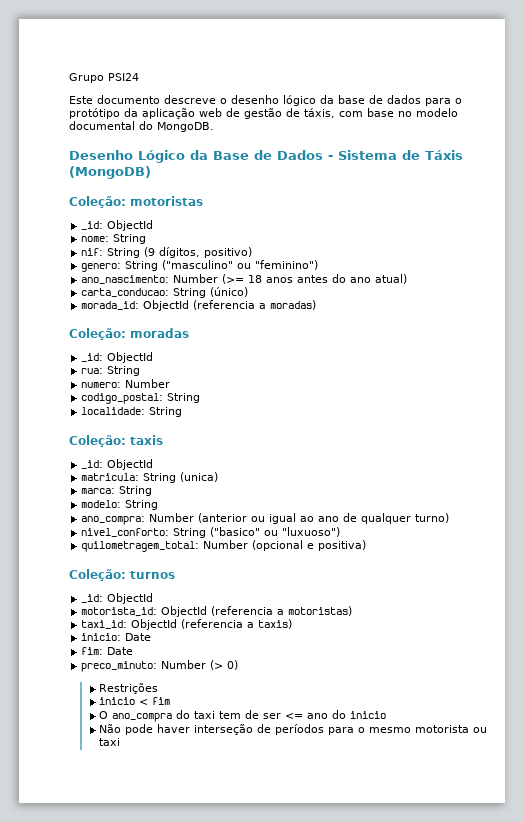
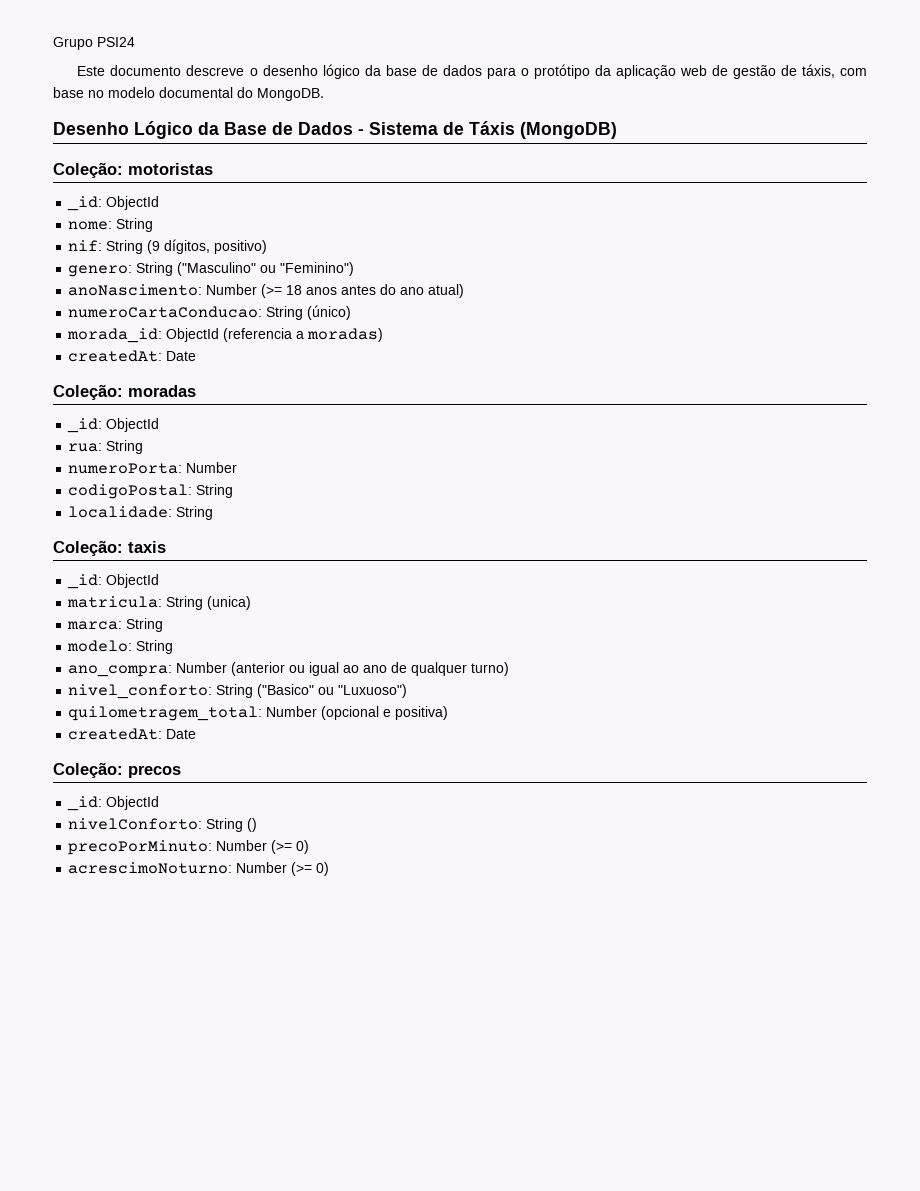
- genero: String ("masculino" ou "feminino")
- ano_nascimento: Number (>= 18 anos antes do ano atual)
+ genero: String ("Masculino" ou "Feminino")
+ anoNascimento: Number (>= 18 anos antes do ano atual)
- carta_conducao: String (único)
+ numeroCartaConducao: String (único)
  morada_id: ObjectId (referencia a moradas)
+ createdAt: Date
- numero: Number
+ numeroPorta: Number
- codigo_postal: String
+ codigoPostal: String
- nivel_conforto: String ("basico" ou "luxuoso")
+ nivel_conforto: String ("Basico" ou "Luxuoso")
  quilometragem_total: Number (opcional e positiva)
- Coleção: turnos
+ createdAt: Date
+ Coleção: precos
  _id: ObjectId
- motorista_id: ObjectId (referencia a motoristas)
- taxi_id: ObjectId (referencia a taxis)
- inicio: Date
- fim: Date
- preco_minuto: Number (> 0)
- Restrições
- inicio < fim
- O ano_compra do taxi tem de ser <= ano do inicio
- Não pode haver interseção de períodos para o mesmo motorista ou taxi
+ nivelConforto: String ()
+ precoPorMinuto: Number (>= 0)
+ acrescimoNoturno: Number (>= 0)

